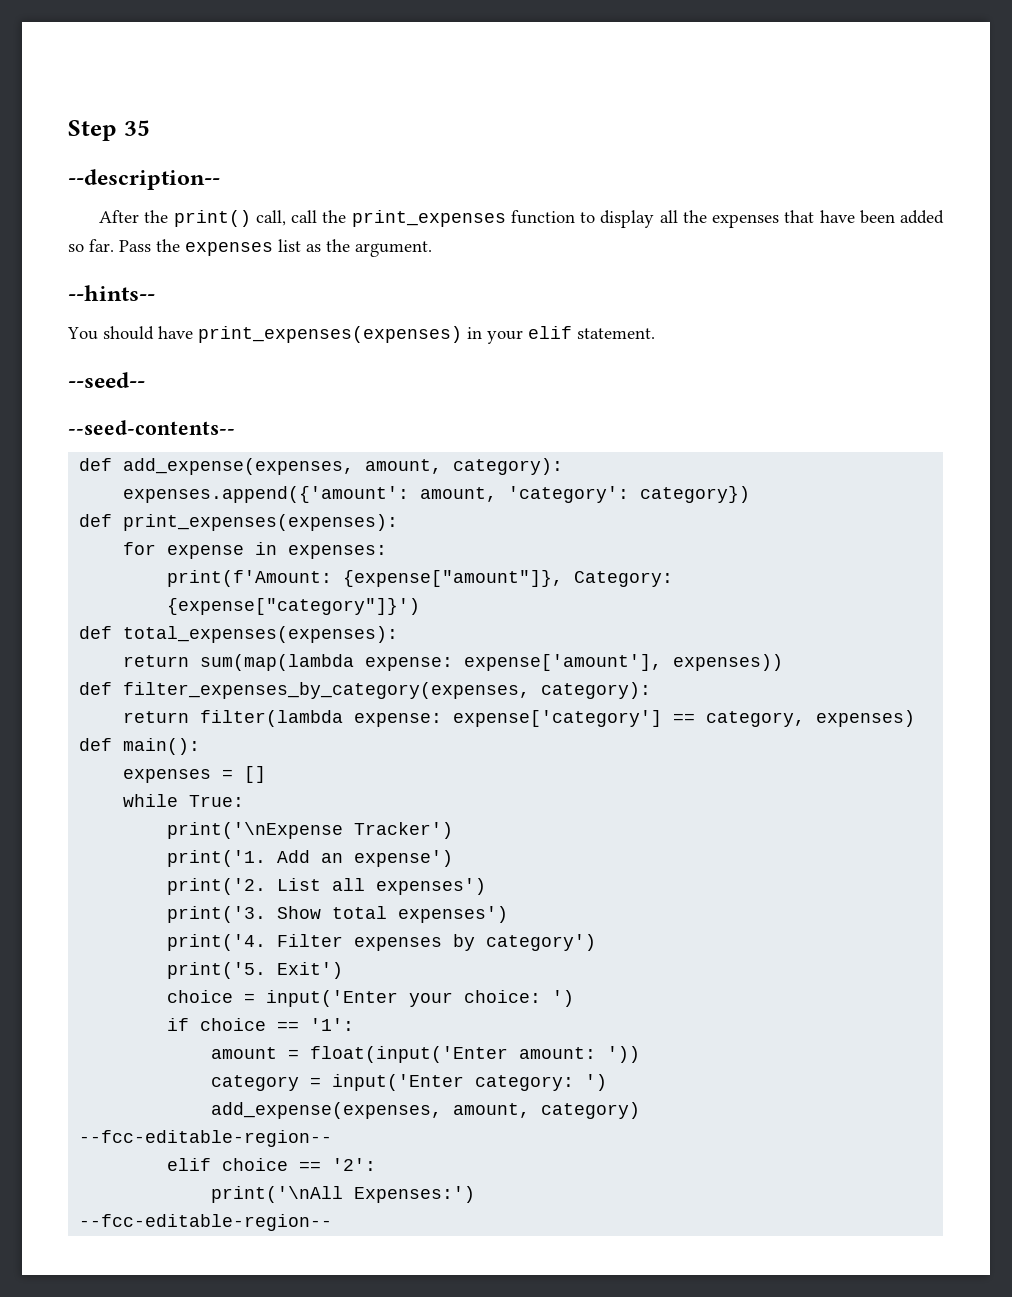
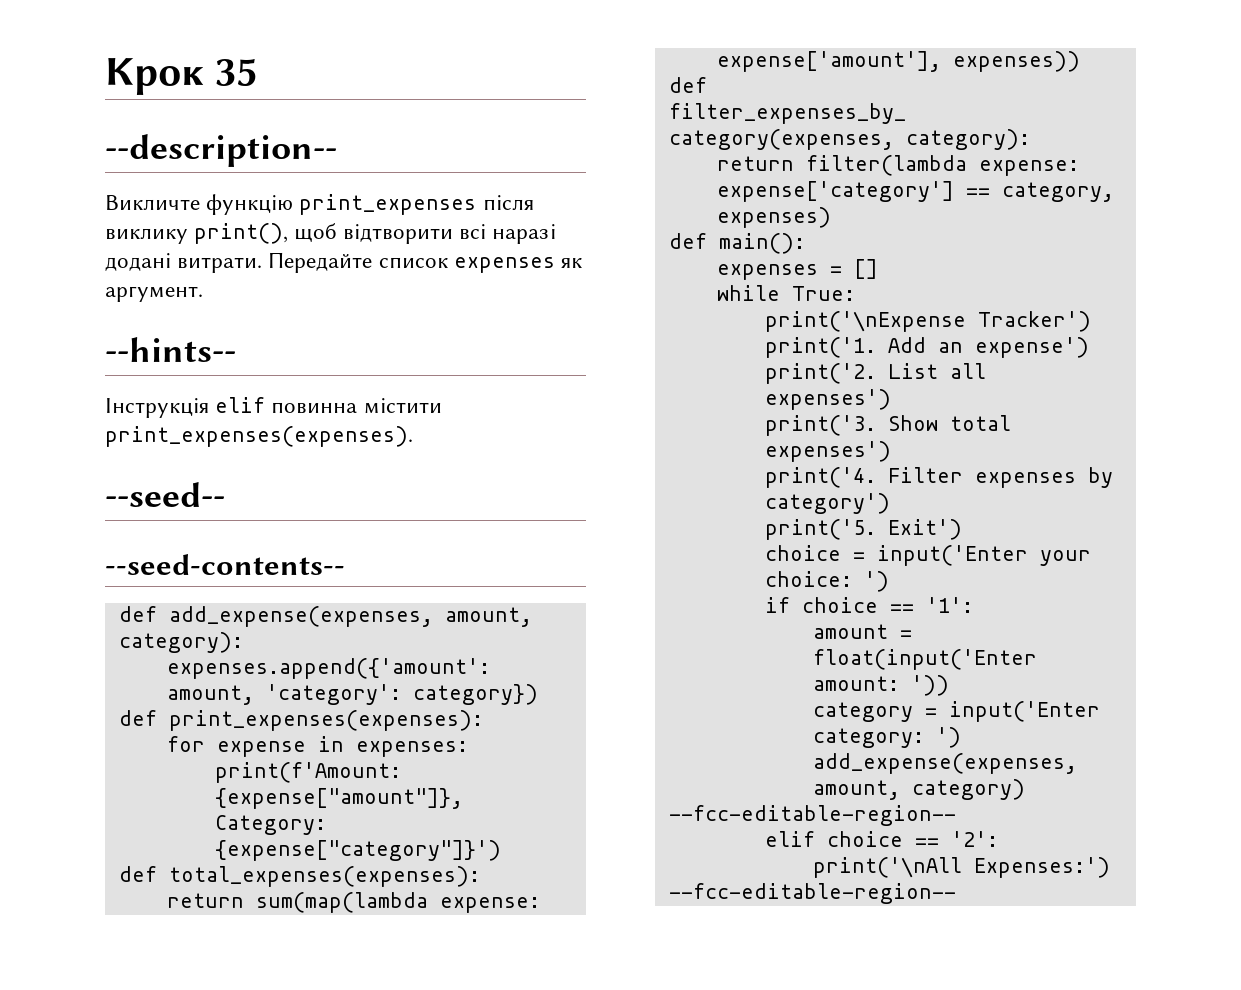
- Step 35
+ Крок 35
- After the print() call, call the print_expenses function to display all the expenses that have been added so far. Pass the expenses list as the argument.
+ Викличте функцію print_expenses після виклику print(), щоб відтворити всі наразі додані витрати. Передайте список expenses як аргумент.
  --hints--
- You should have print_expenses(expenses) in your elif statement.
+ Інструкція elif повинна містити print_expenses(expenses).

